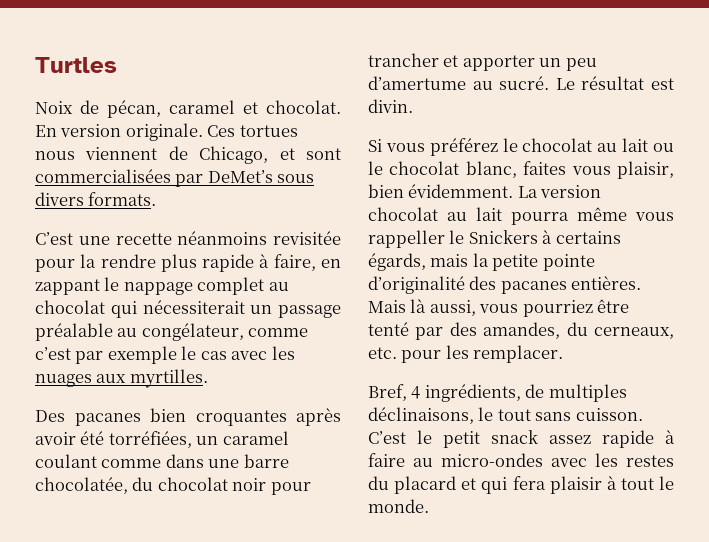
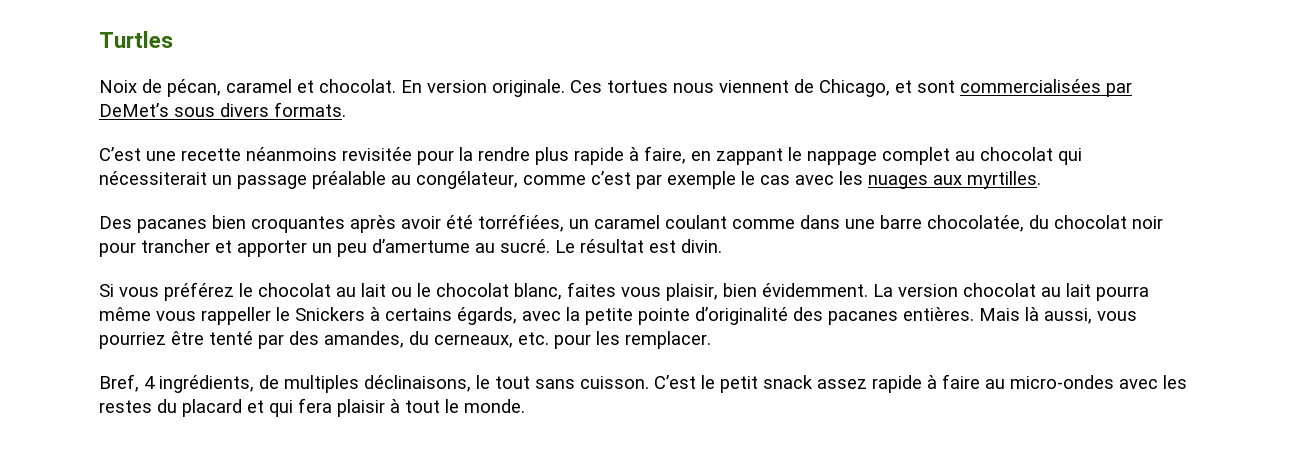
- La version chocolat au lait pourra même vous rappeller le Snickers à certains égards, mais la petite pointe d’originalité des pacanes entières.
+ La version chocolat au lait pourra même vous rappeller le Snickers à certains égards, avec la petite pointe d’originalité des pacanes entières.

